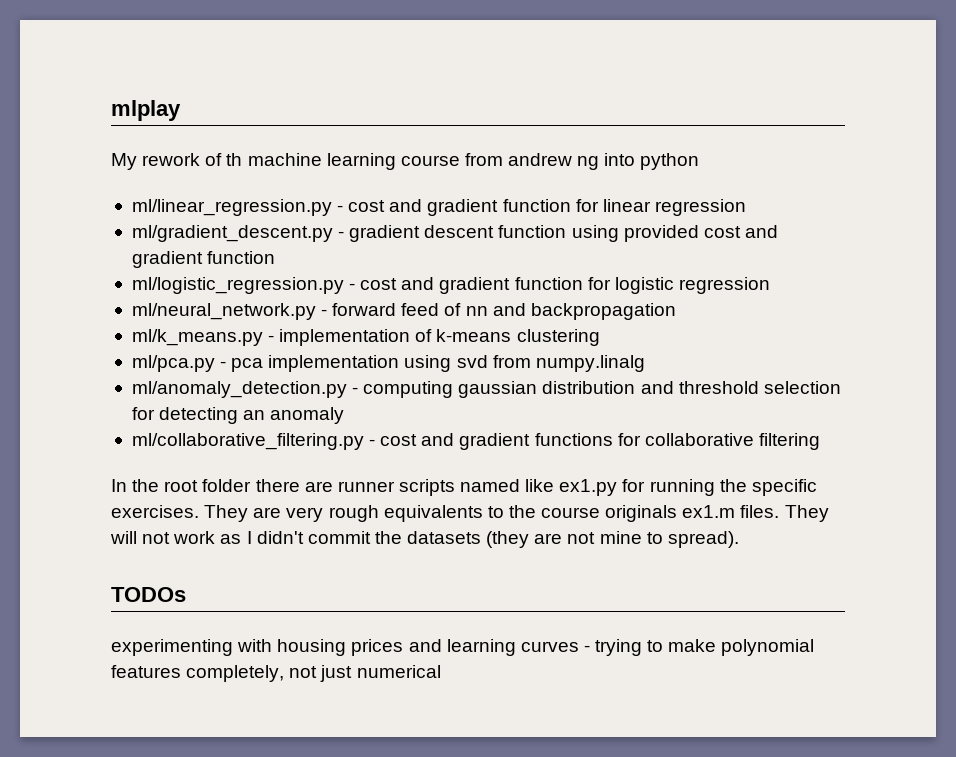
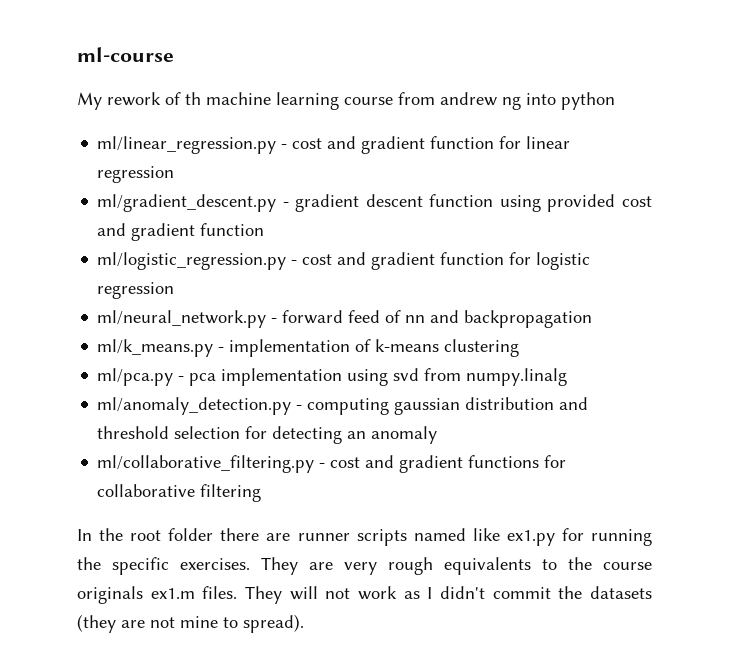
- mlplay
+ ml-course
- TODOs
- experimenting with housing prices and learning curves - trying to make polynomial features completely, not just numerical

